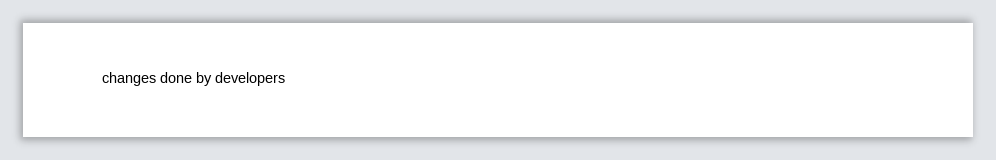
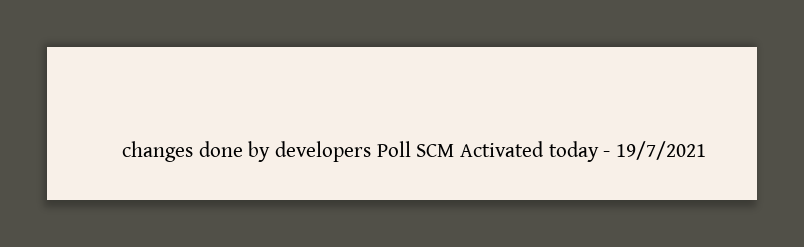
- changes done by developers
+ changes done by developers Poll SCM Activated today - 19/7/2021

